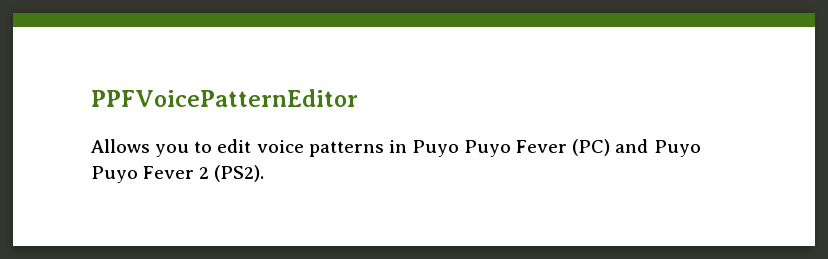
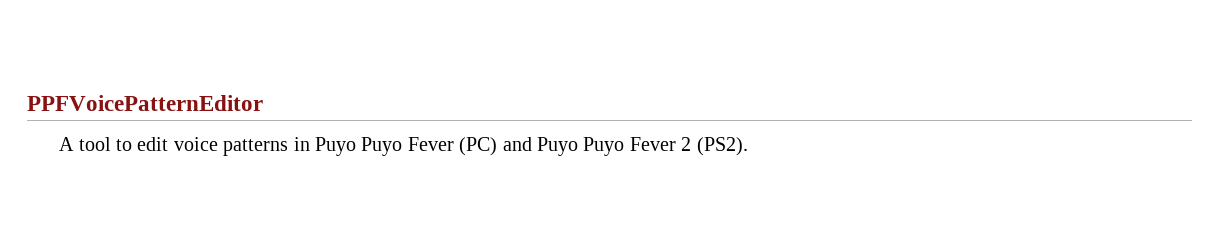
- Allows you to edit voice patterns in Puyo Puyo Fever (PC) and Puyo Puyo Fever 2 (PS2).
+ A tool to edit voice patterns in Puyo Puyo Fever (PC) and Puyo Puyo Fever 2 (PS2).

